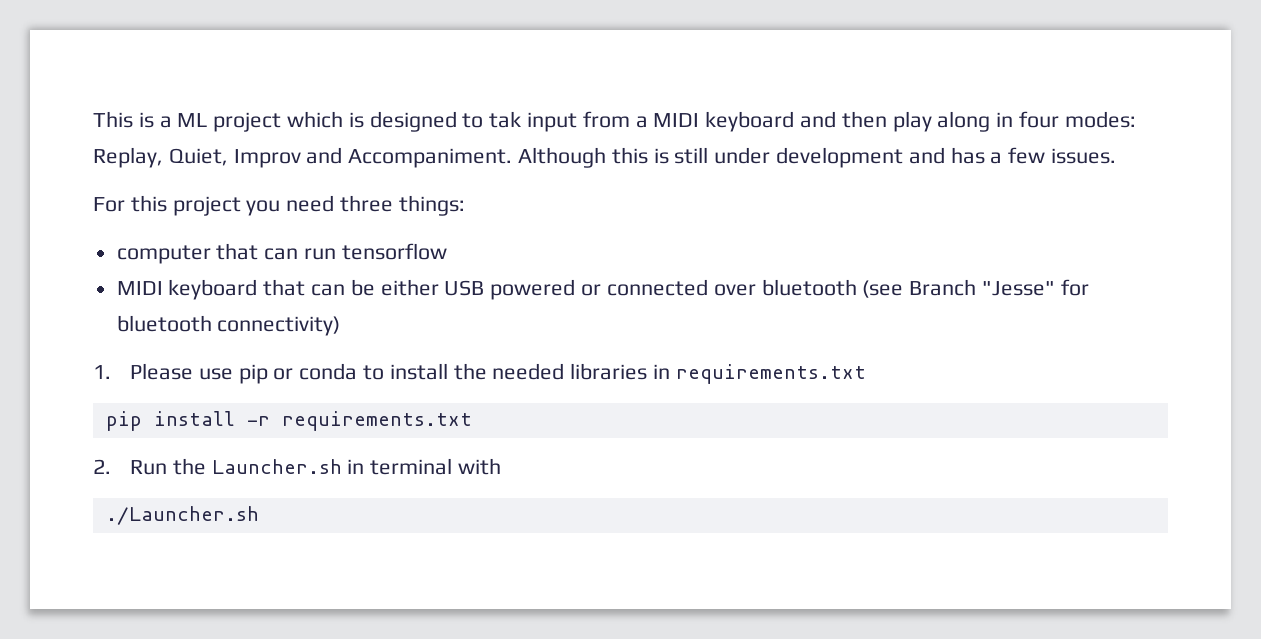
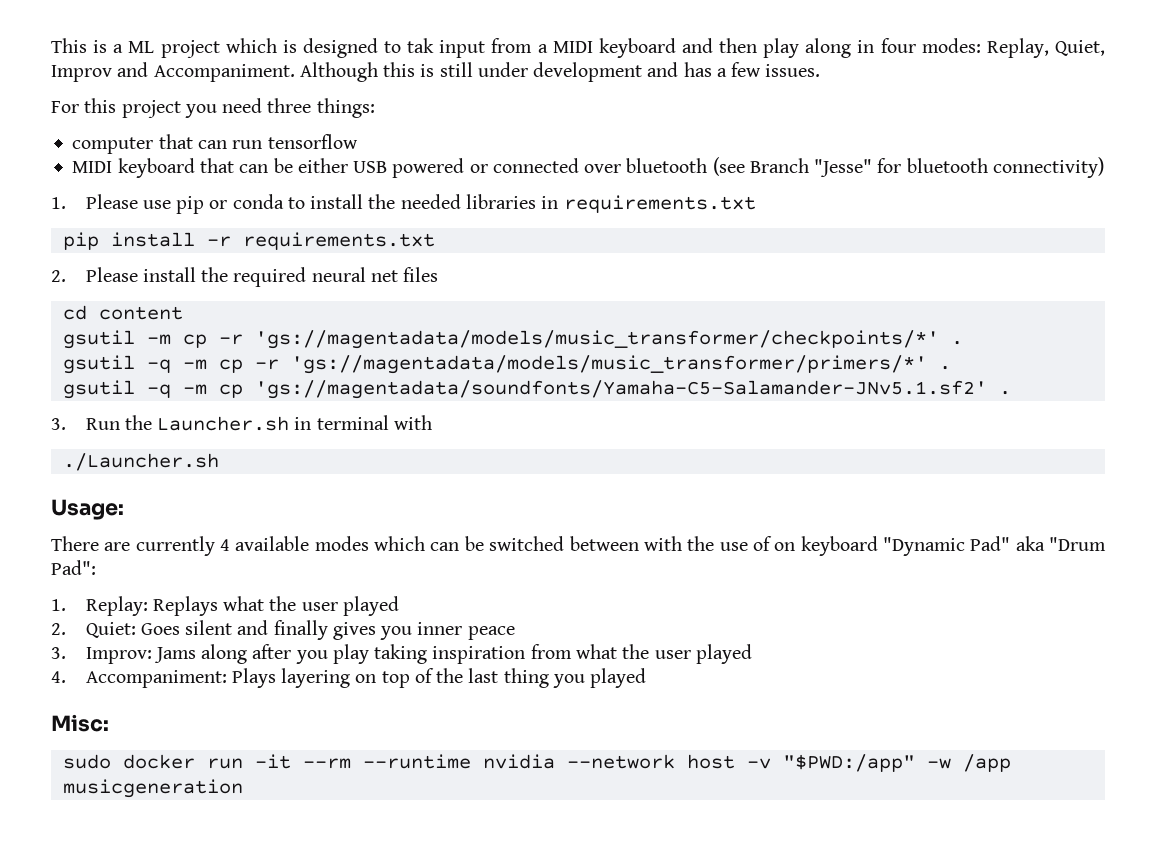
- 2. Run the Launcher.sh in terminal with
+ 2. Please install the required neural net files
+ cd content
+ gsutil -m cp -r 'gs://magentadata/models/music_transformer/checkpoints/*' .
+ gsutil -q -m cp -r 'gs://magentadata/models/music_transformer/primers/*' .
+ gsutil -q -m cp 'gs://magentadata/soundfonts/Yamaha-C5-Salamander-JNv5.1.sf2' .
+ 3. Run the Launcher.sh in terminal with
+ Usage:
+ There are currently 4 available modes which can be switched between with the use of on keyboard "Dynamic Pad" aka "Drum Pad":
+ 1. Replay: Replays what the user played
+ 2. Quiet: Goes silent and finally gives you inner peace
+ 3. Improv: Jams along after you play taking inspiration from what the user played
+ 4. Accompaniment: Plays layering on top of the last thing you played
+ Misc:
+ sudo docker run -it --rm --runtime nvidia --network host -v "$PWD:/app" -w /app musicgeneration

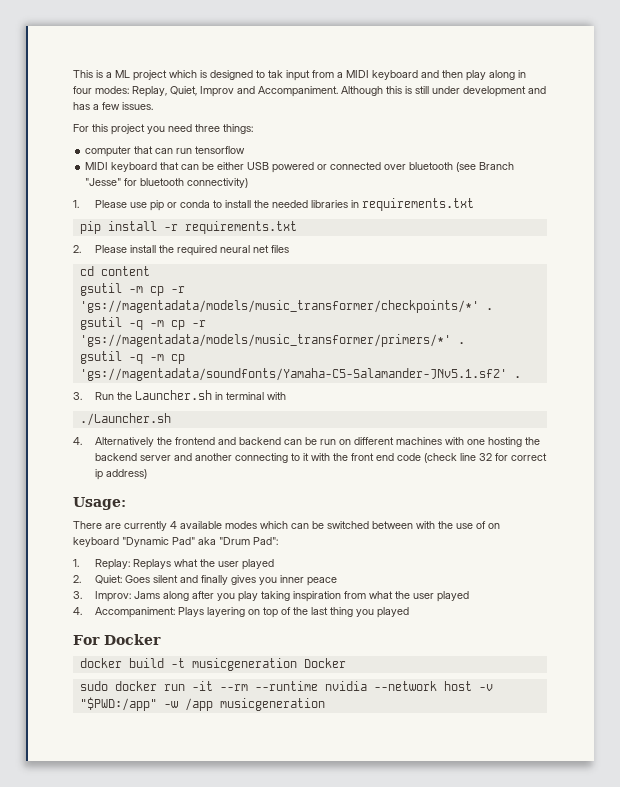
+ 4. Alternatively the frontend and backend can be run on different machines with one hosting the backend server and another connecting to it with the front end code (check line 32 for correct ip address)
- Misc:
+ For Docker
+ docker build -t musicgeneration Docker

